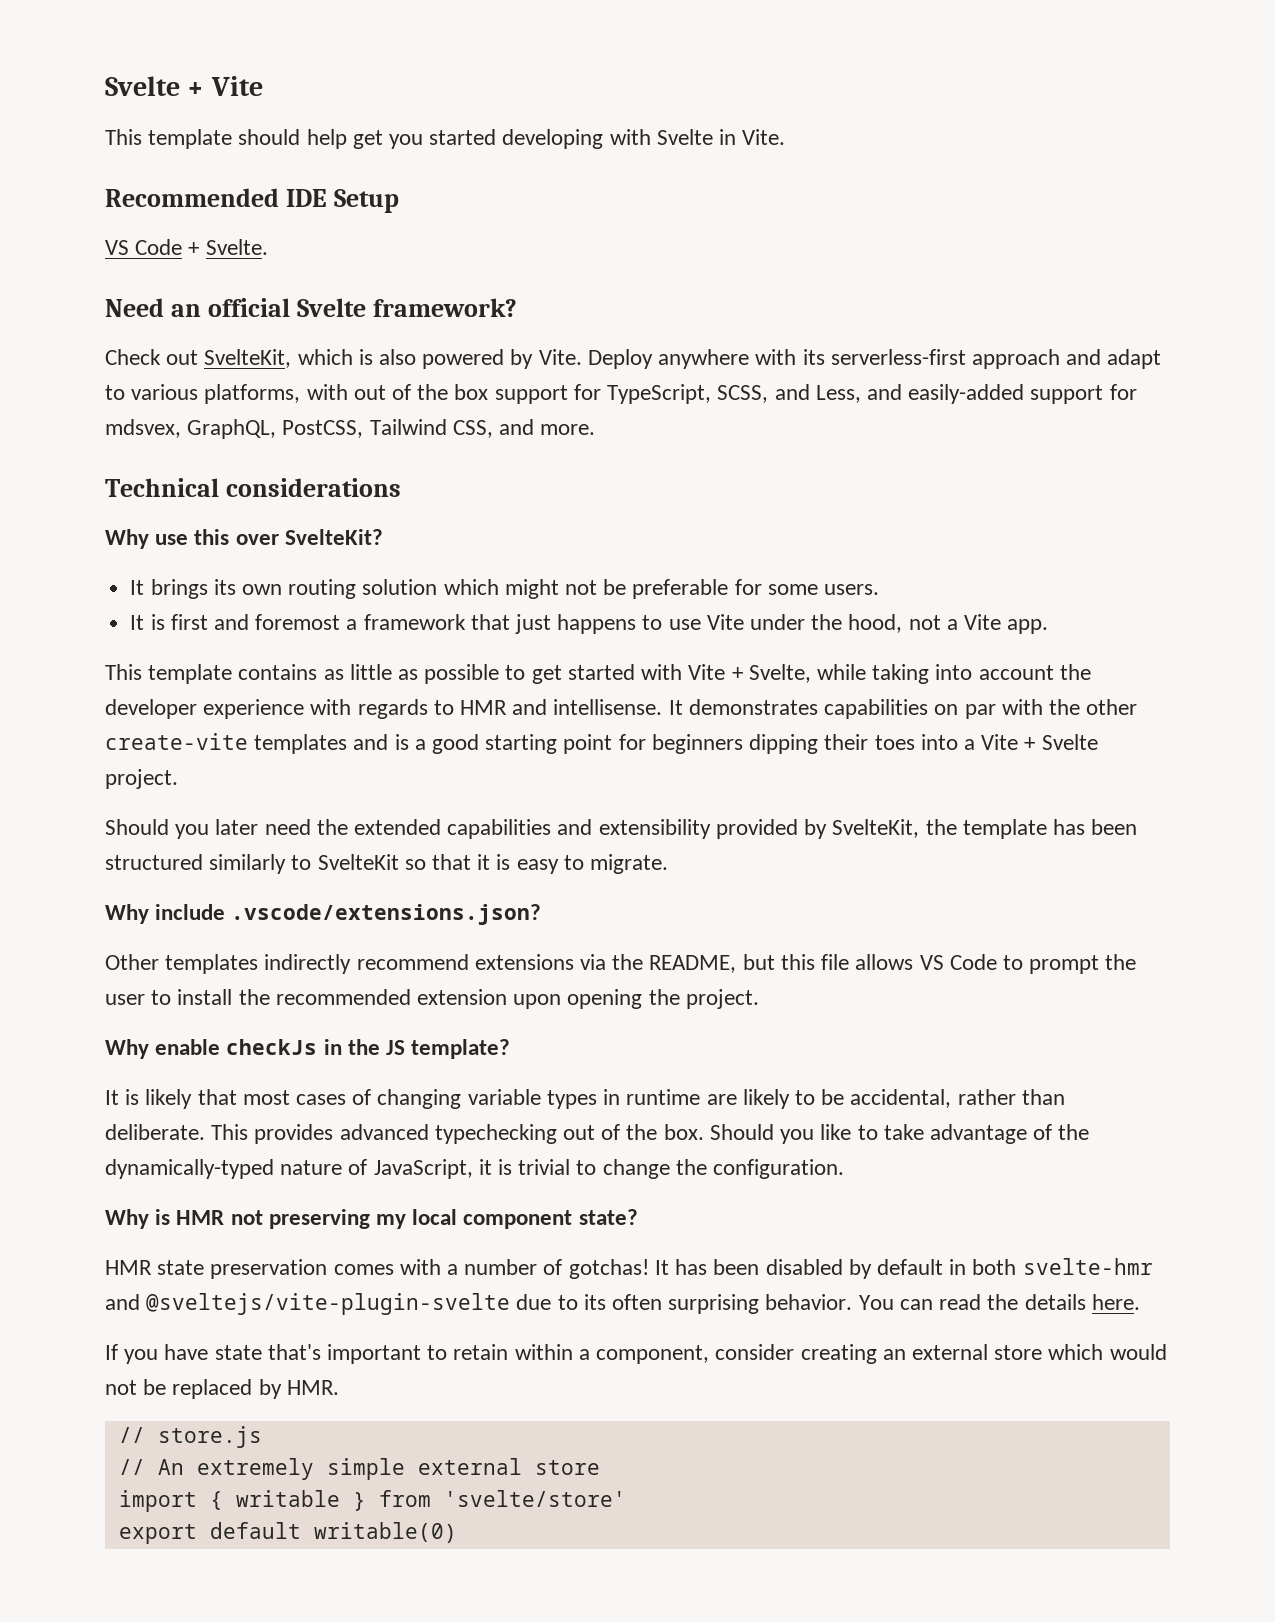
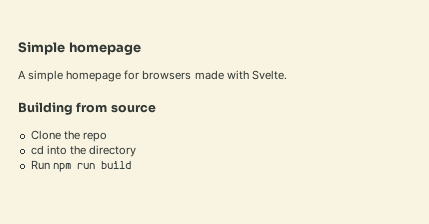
- Svelte + Vite
- This template should help get you started developing with Svelte in Vite.
- Recommended IDE Setup
- VS Code + Svelte.
- Need an official Svelte framework?
- Check out SvelteKit, which is also powered by Vite. Deploy anywhere with its serverless-first approach and adapt to various platforms, with out of the box support for TypeScript, SCSS, and Less, and easily-added support for mdsvex, GraphQL, PostCSS, Tailwind CSS, and more.
- Technical considerations
- Why use this over SvelteKit?
- It brings its own routing solution which might not be preferable for some users.
- It is first and foremost a framework that just happens to use Vite under the hood, not a Vite app.
- This template contains as little as possible to get started with Vite + Svelte, while taking into account the developer experience with regards to HMR and intellisense. It demonstrates capabilities on par with the other create-vite templates and is a good starting point for beginners dipping their toes into a Vite + Svelte project.
- Should you later need the extended capabilities and extensibility provided by SvelteKit, the template has been structured similarly to SvelteKit so that it is easy to migrate.
- Why include .vscode/extensions.json?
- Other templates indirectly recommend extensions via the README, but this file allows VS Code to prompt the user to install the recommended extension upon opening the project.
- Why enable checkJs in the JS template?
- It is likely that most cases of changing variable types in runtime are likely to be accidental, rather than deliberate. This provides advanced typechecking out of the box. Should you like to take advantage of the dynamically-typed nature of JavaScript, it is trivial to change the configuration.
- Why is HMR not preserving my local component state?
- HMR state preservation comes with a number of gotchas! It has been disabled by default in both svelte-hmr and @sveltejs/vite-plugin-svelte due to its often surprising behavior. You can read the details here.
- If you have state that's important to retain within a component, consider creating an external store which would not be replaced by HMR.
- // store.js
- // An extremely simple external store
- import { writable } from 'svelte/store'
- export default writable(0)
+ Simple homepage
+ A simple homepage for browsers made with Svelte.
+ Building from source
+ Clone the repo
+ cd into the directory
+ Run npm run build

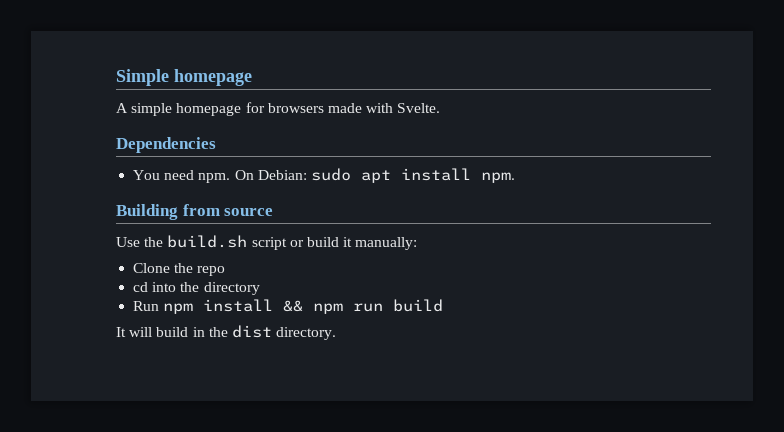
+ Dependencies
+ You need npm. On Debian: sudo apt install npm.
  Building from source
+ Use the build.sh script or build it manually:
- Run npm run build
+ Run npm install && npm run build
+ It will build in the dist directory.

